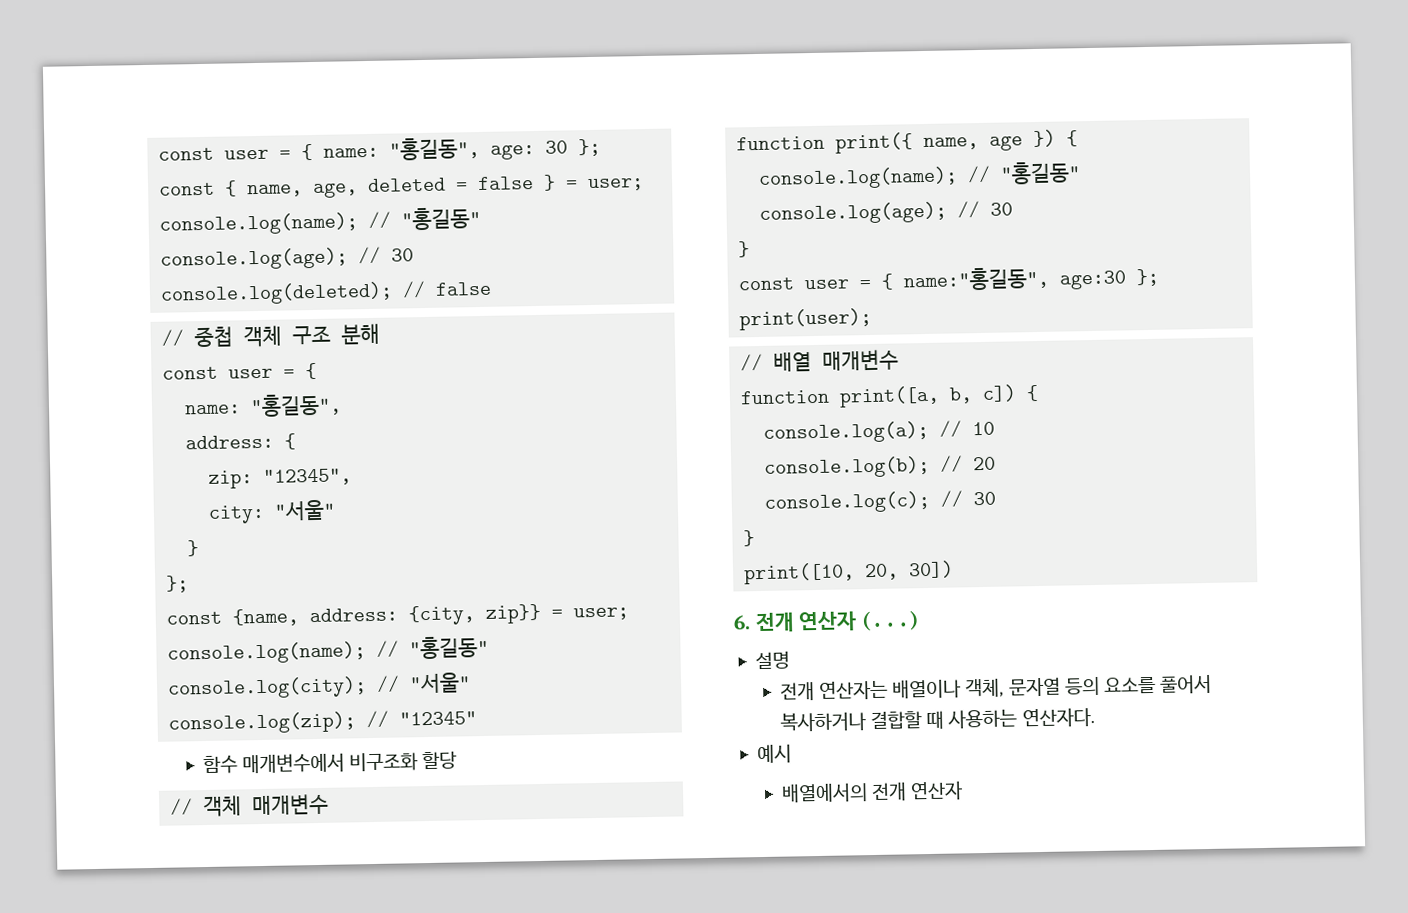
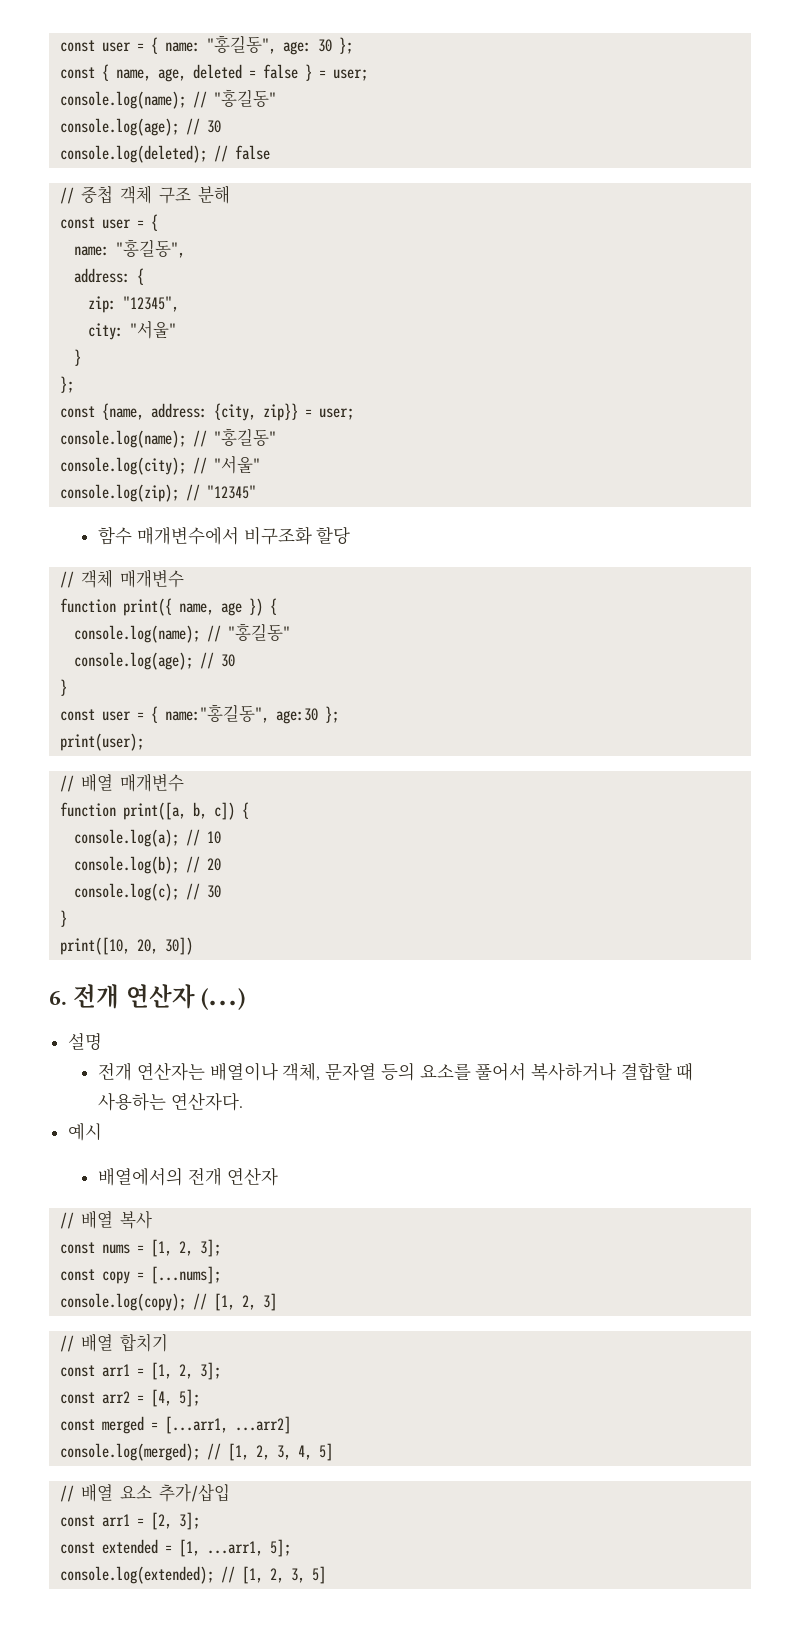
+ // 배열 복사
+ const nums = [1, 2, 3];
+ const copy = [...nums];
+ console.log(copy); // [1, 2, 3]
+ // 배열 합치기
+ const arr1 = [1, 2, 3];
+ const arr2 = [4, 5];
+ const merged = [...arr1, ...arr2]
+ console.log(merged); // [1, 2, 3, 4, 5]
+ // 배열 요소 추가/삽입
+ const arr1 = [2, 3];
+ const extended = [1, ...arr1, 5];
+ console.log(extended); // [1, 2, 3, 5]

